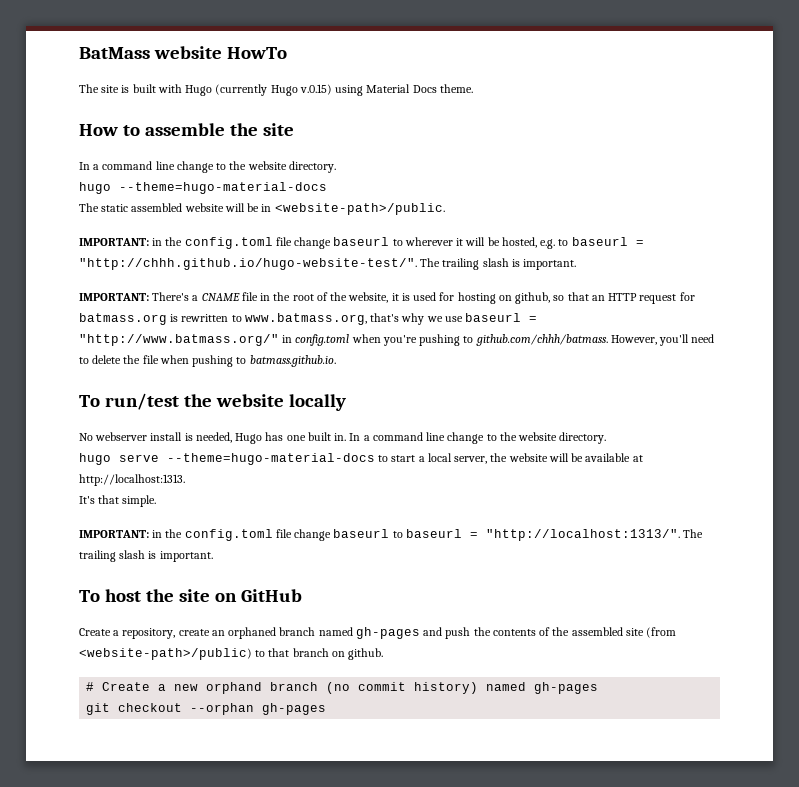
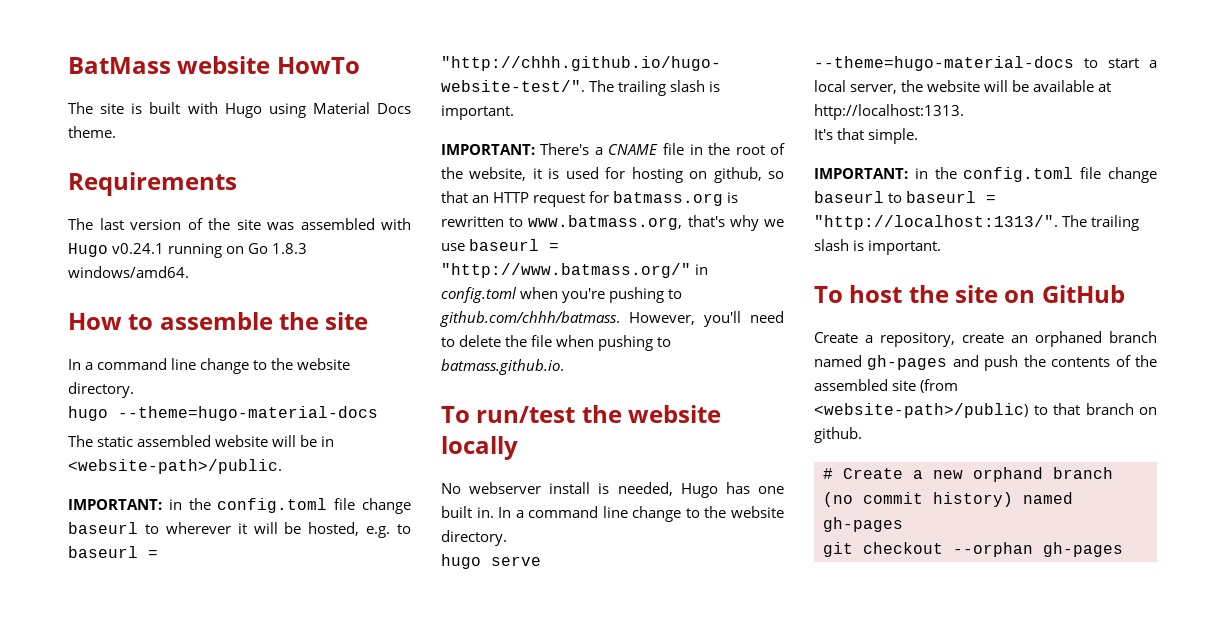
- The site is built with Hugo (currently Hugo v.0.15) using Material Docs theme.
+ The site is built with Hugo using Material Docs theme.
+ Requirements
+ The last version of the site was assembled with Hugo v0.24.1 running on Go 1.8.3 windows/amd64.

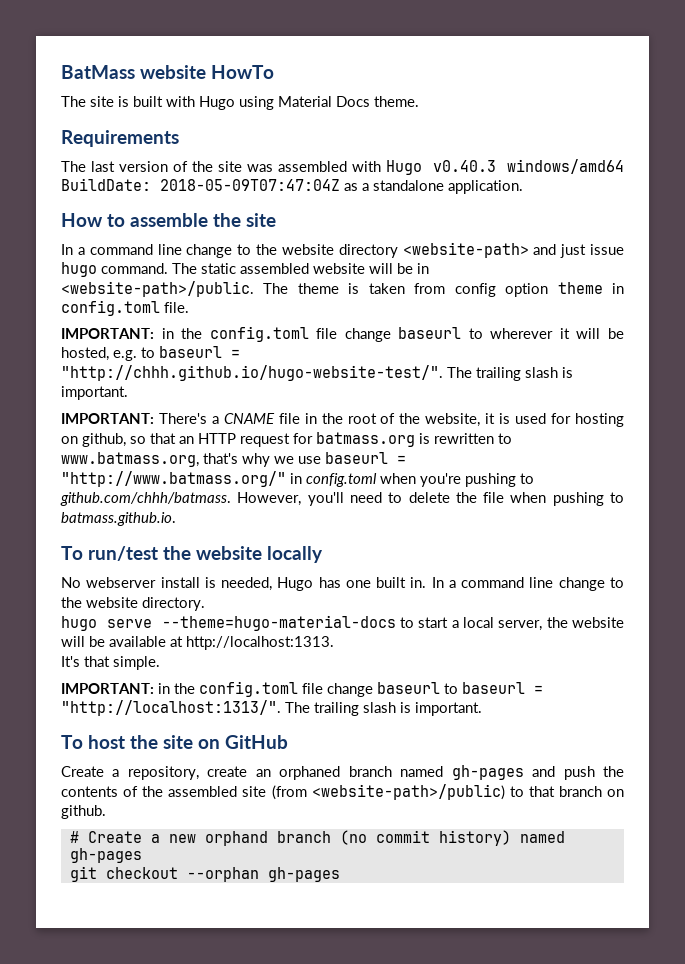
- The last version of the site was assembled with Hugo v0.24.1 running on Go 1.8.3 windows/amd64.
+ The last version of the site was assembled with Hugo v0.40.3 windows/amd64 BuildDate: 2018-05-09T07:47:04Z as a standalone application.
  How to assemble the site
- In a command line change to the website directory.
- hugo --theme=hugo-material-docs
- The static assembled website will be in <website-path>/public.
+ In a command line change to the website directory <website-path> and just issue hugo command. The static assembled website will be in <website-path>/public. The theme is taken from config option theme in config.toml file.

